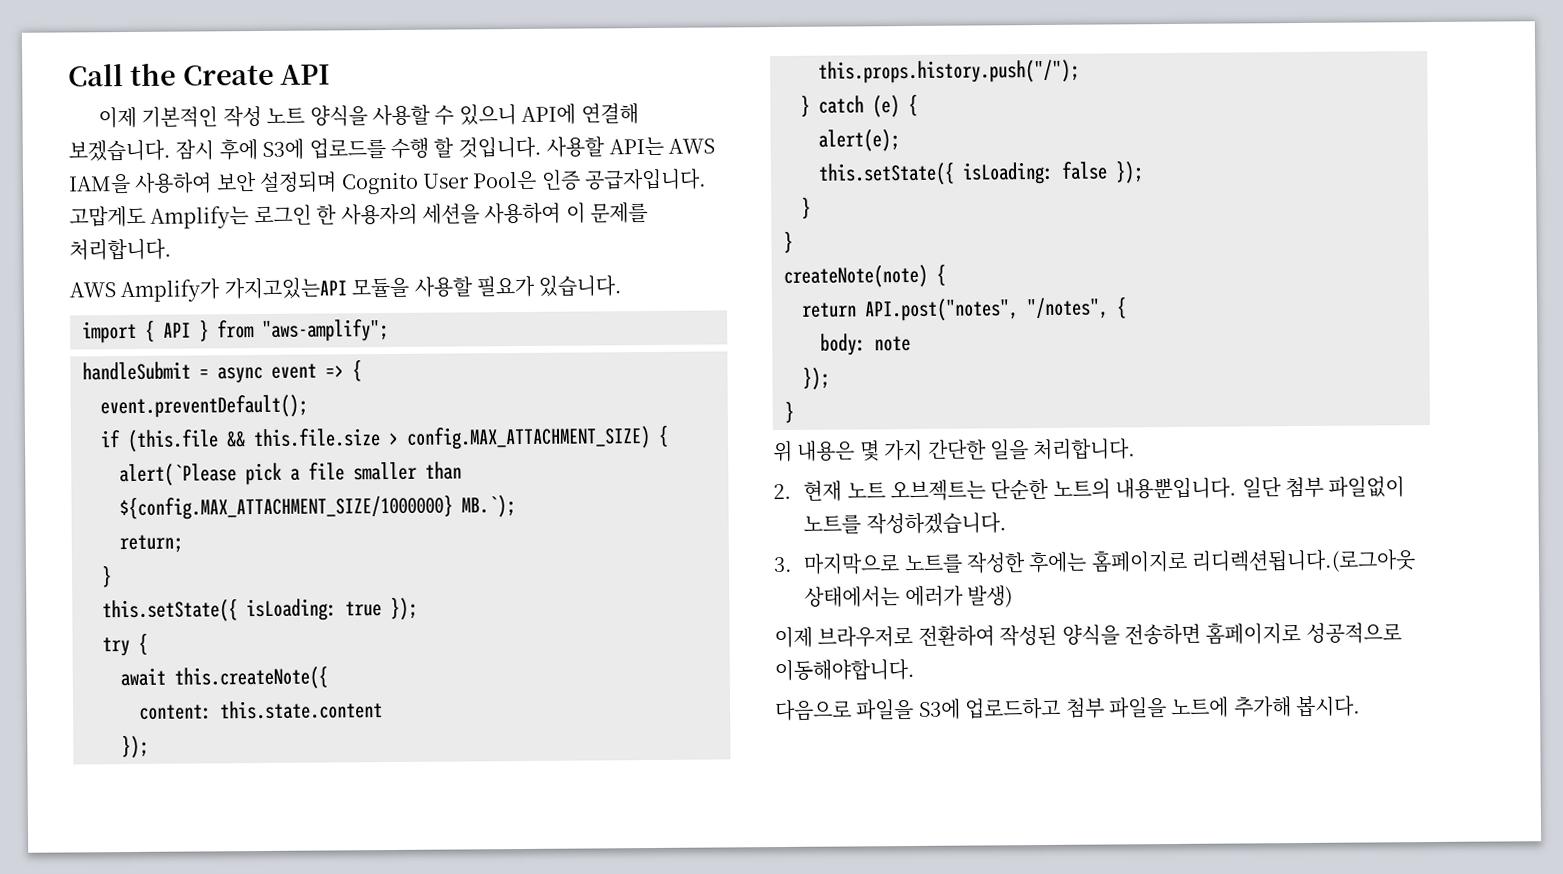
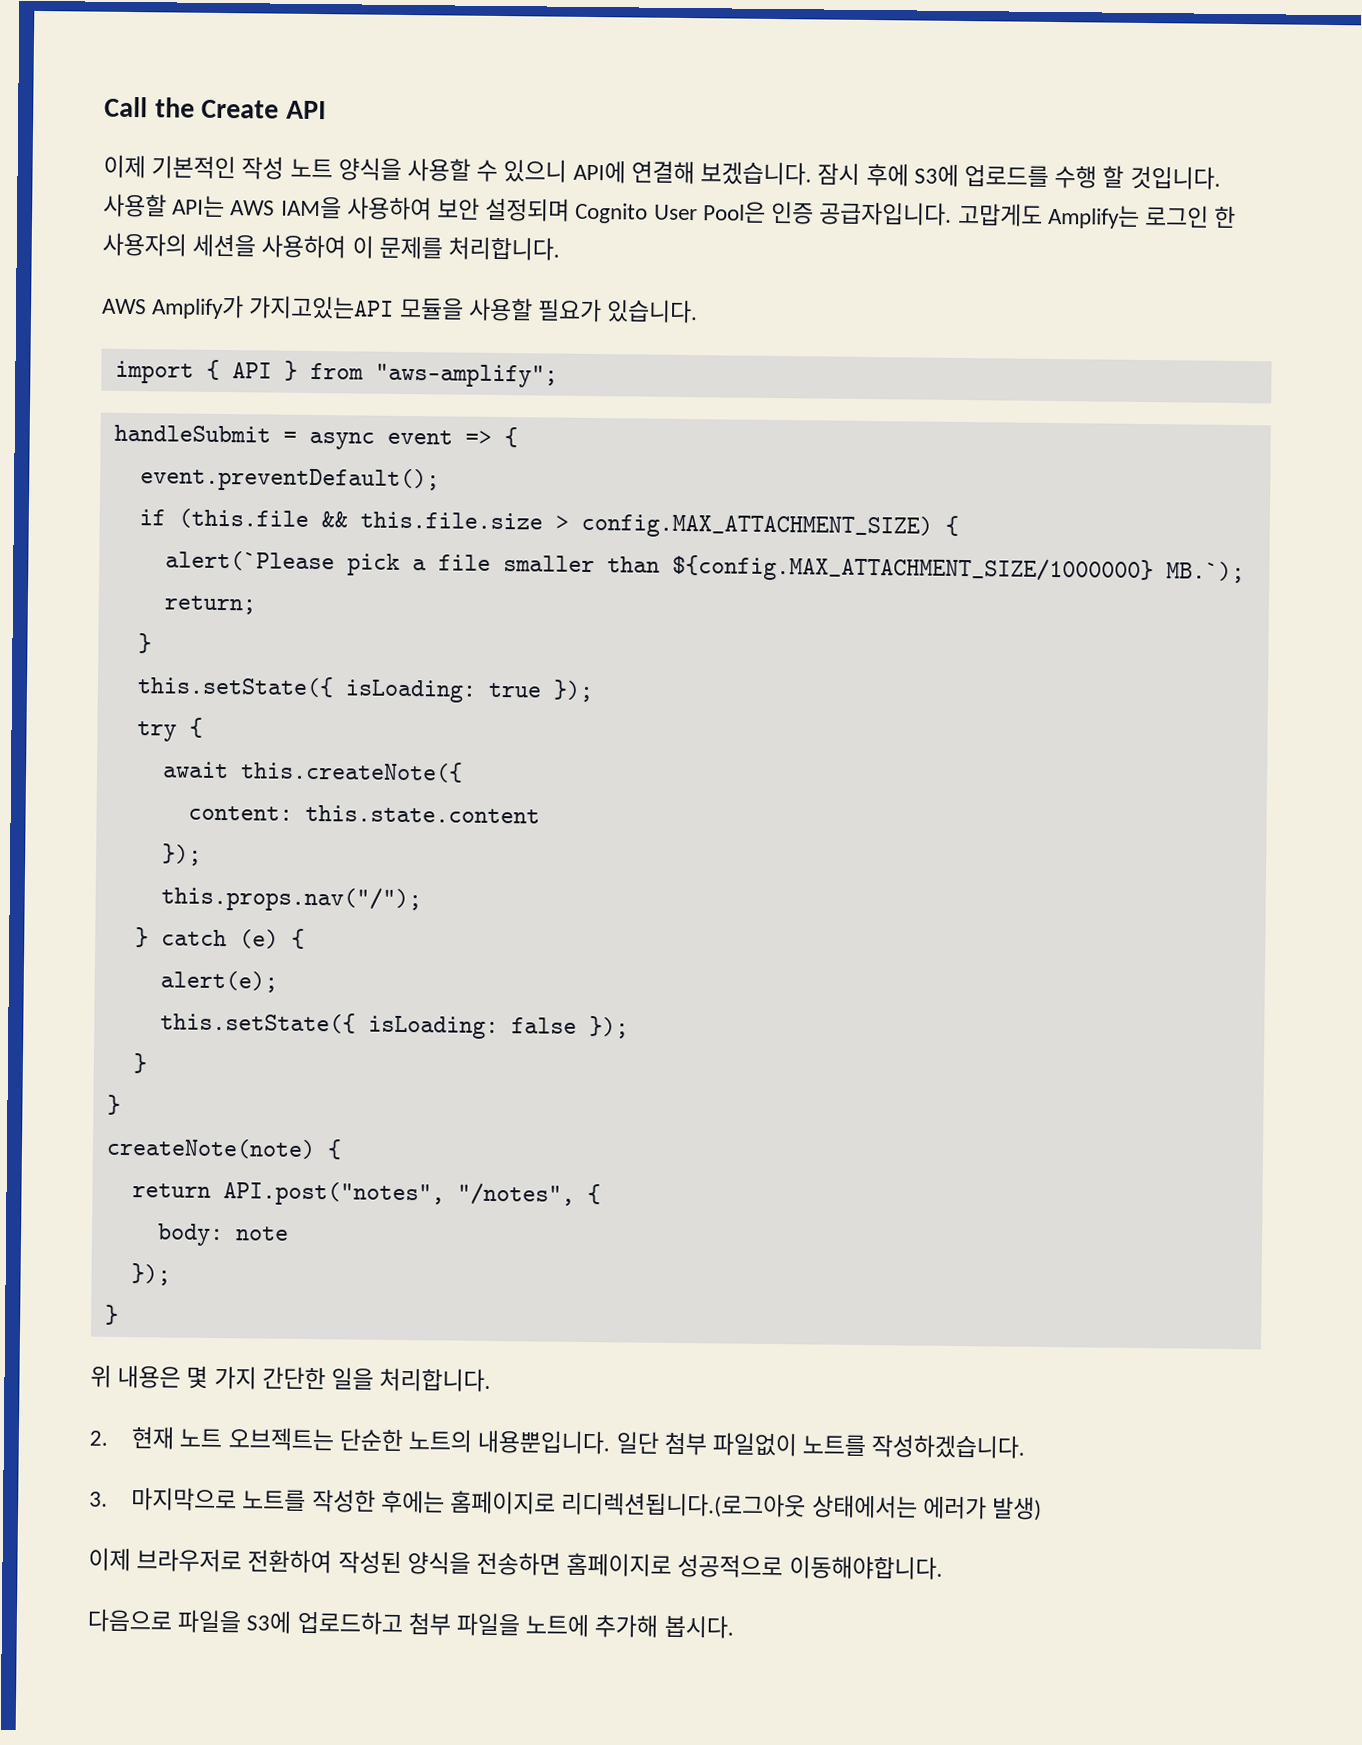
- this.props.history.push("/");
+ this.props.nav("/");

